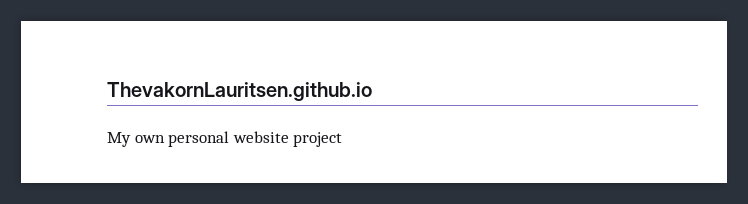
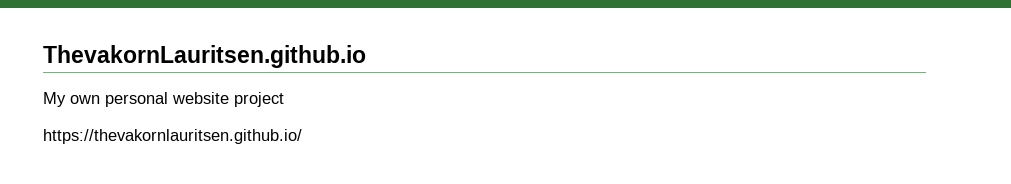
+ https://thevakornlauritsen.github.io/

